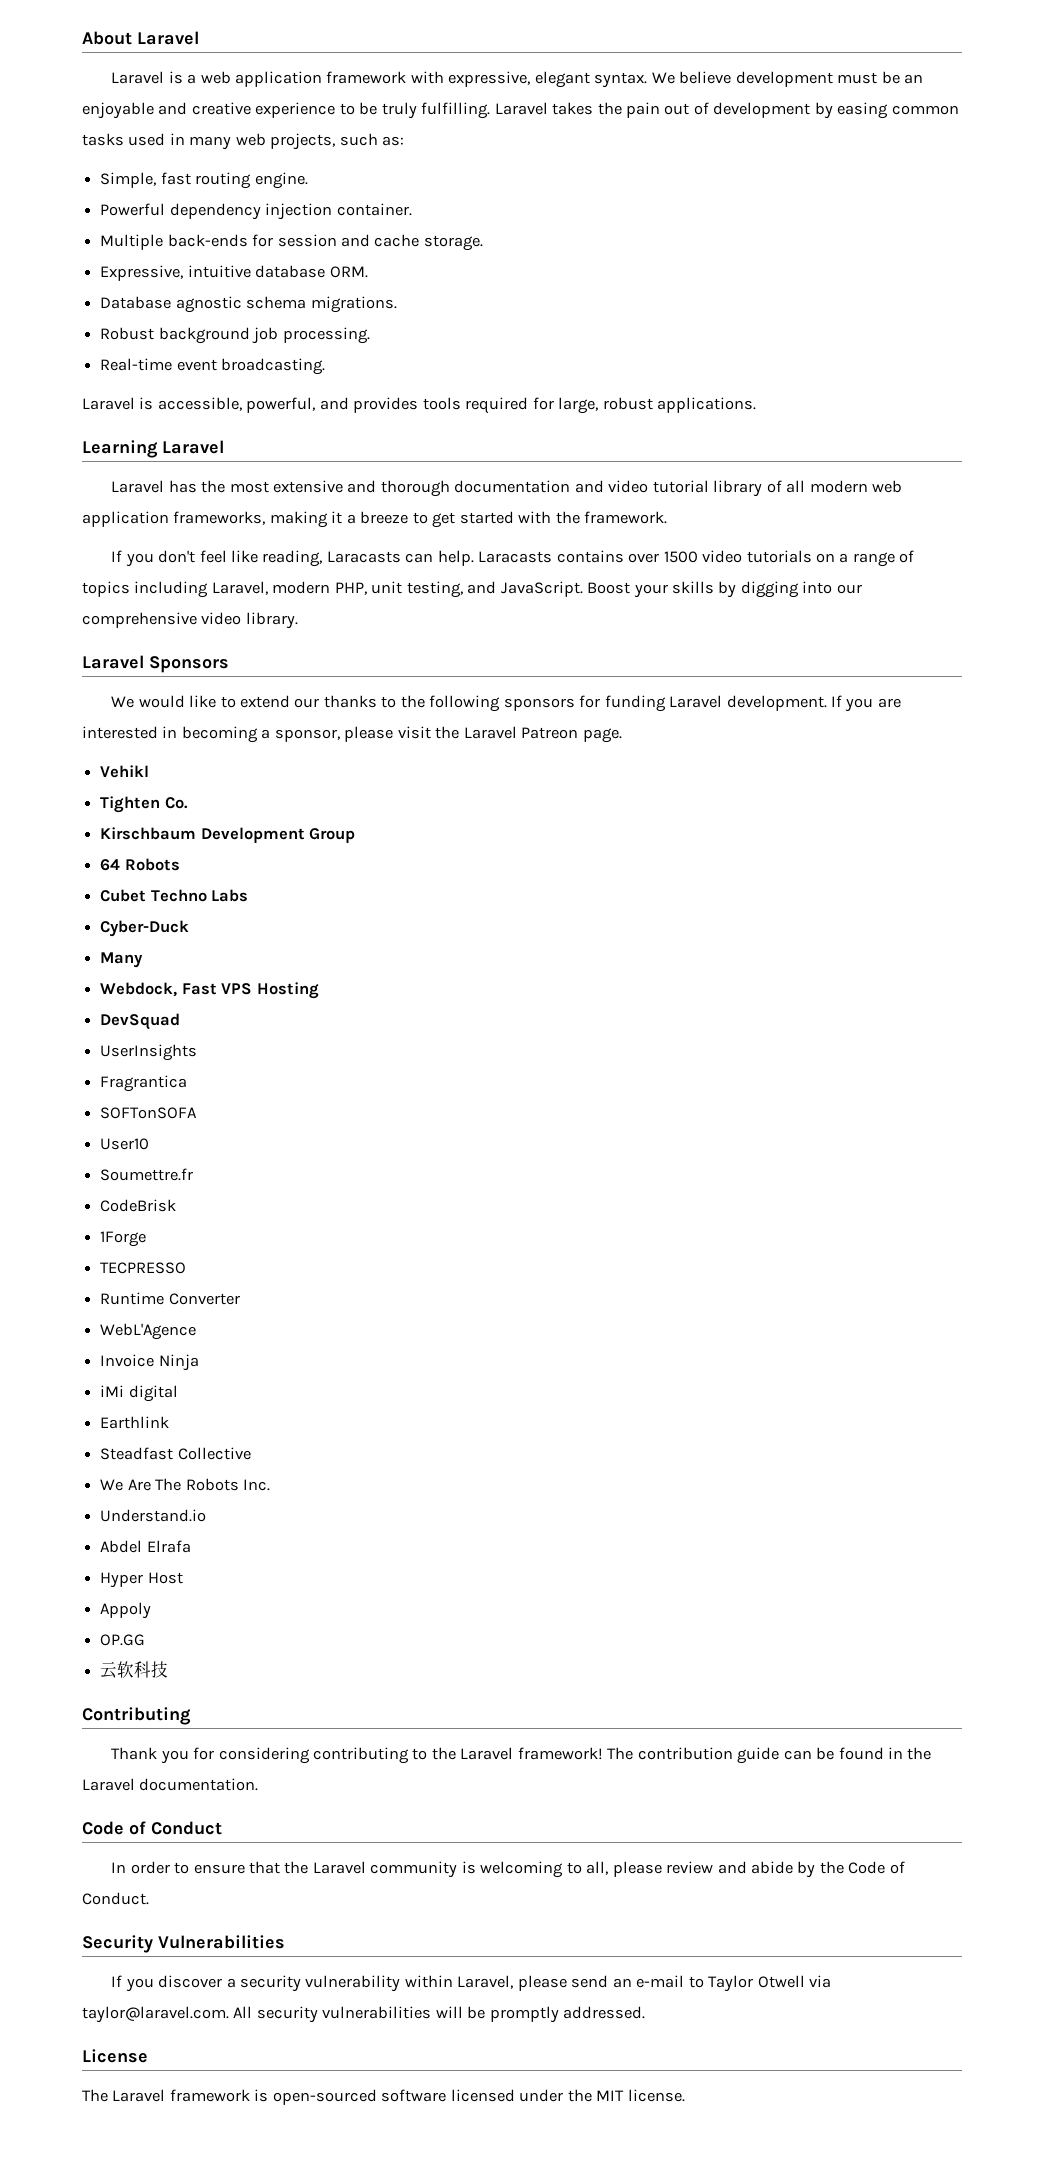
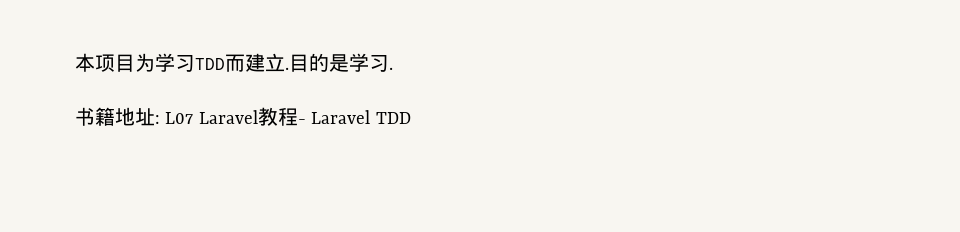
- About Laravel
- Laravel is a web application framework with expressive, elegant syntax. We believe development must be an enjoyable and creative experience to be truly fulfilling. Laravel takes the pain out of development by easing common tasks used in many web projects, such as:
- Simple, fast routing engine.
- Powerful dependency injection container.
- Multiple back-ends for session and cache storage.
- Expressive, intuitive database ORM.
- Database agnostic schema migrations.
- Robust background job processing.
- Real-time event broadcasting.
- Laravel is accessible, powerful, and provides tools required for large, robust applications.
- Learning Laravel
- Laravel has the most extensive and thorough documentation and video tutorial library of all modern web application frameworks, making it a breeze to get started with the framework.
- If you don't feel like reading, Laracasts can help. Laracasts contains over 1500 video tutorials on a range of topics including Laravel, modern PHP, unit testing, and JavaScript. Boost your skills by digging into our comprehensive video library.
- Laravel Sponsors
- We would like to extend our thanks to the following sponsors for funding Laravel development. If you are interested in becoming a sponsor, please visit the Laravel Patreon page.
- Vehikl
- Tighten Co.
- Kirschbaum Development Group
- 64 Robots
- Cubet Techno Labs
- Cyber-Duck
- Many
- Webdock, Fast VPS Hosting
- DevSquad
- UserInsights
- Fragrantica
- SOFTonSOFA
- User10
- Soumettre.fr
- CodeBrisk
- 1Forge
- TECPRESSO
- Runtime Converter
- WebL'Agence
- Invoice Ninja
- iMi digital
- Earthlink
- Steadfast Collective
- We Are The Robots Inc.
- Understand.io
- Abdel Elrafa
- Hyper Host
- Appoly
- OP.GG
- 云软科技
- Contributing
- Thank you for considering contributing to the Laravel framework! The contribution guide can be found in the Laravel documentation.
- Code of Conduct
- In order to ensure that the Laravel community is welcoming to all, please review and abide by the Code of Conduct.
- Security Vulnerabilities
- If you discover a security vulnerability within Laravel, please send an e-mail to Taylor Otwell via taylor@laravel.com. All security vulnerabilities will be promptly addressed.
- License
- The Laravel framework is open-sourced software licensed under the MIT license.
+ 本项目为学习TDD而建立.目的是学习.
+ 书籍地址: L07 Laravel教程- Laravel TDD

